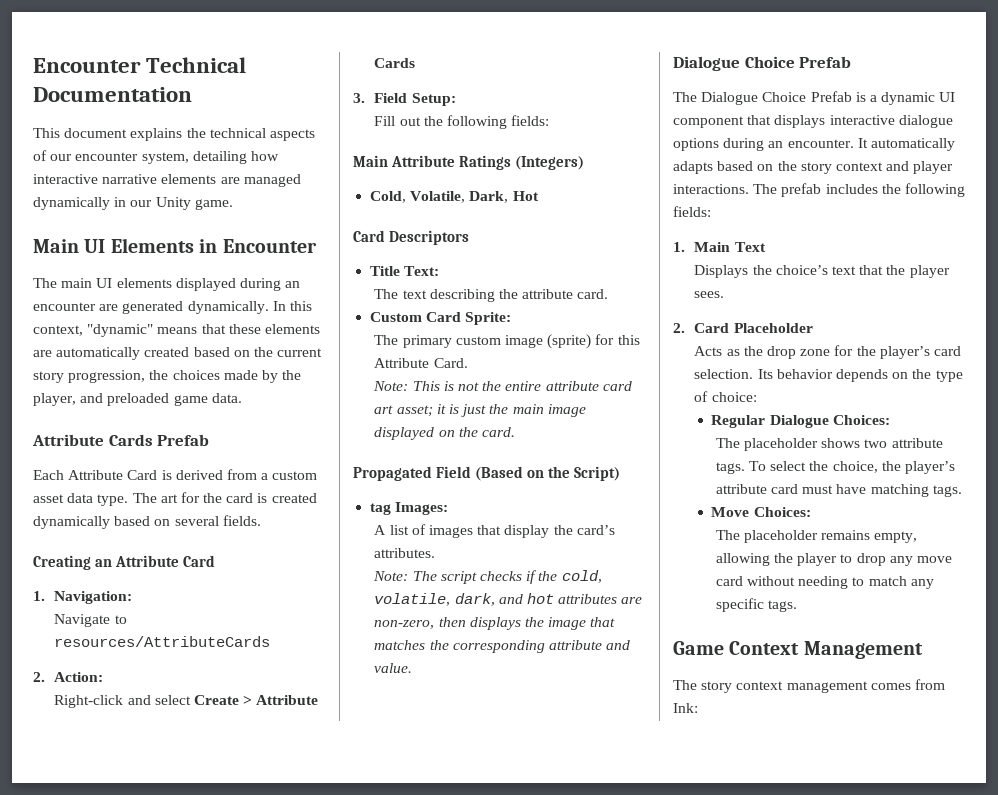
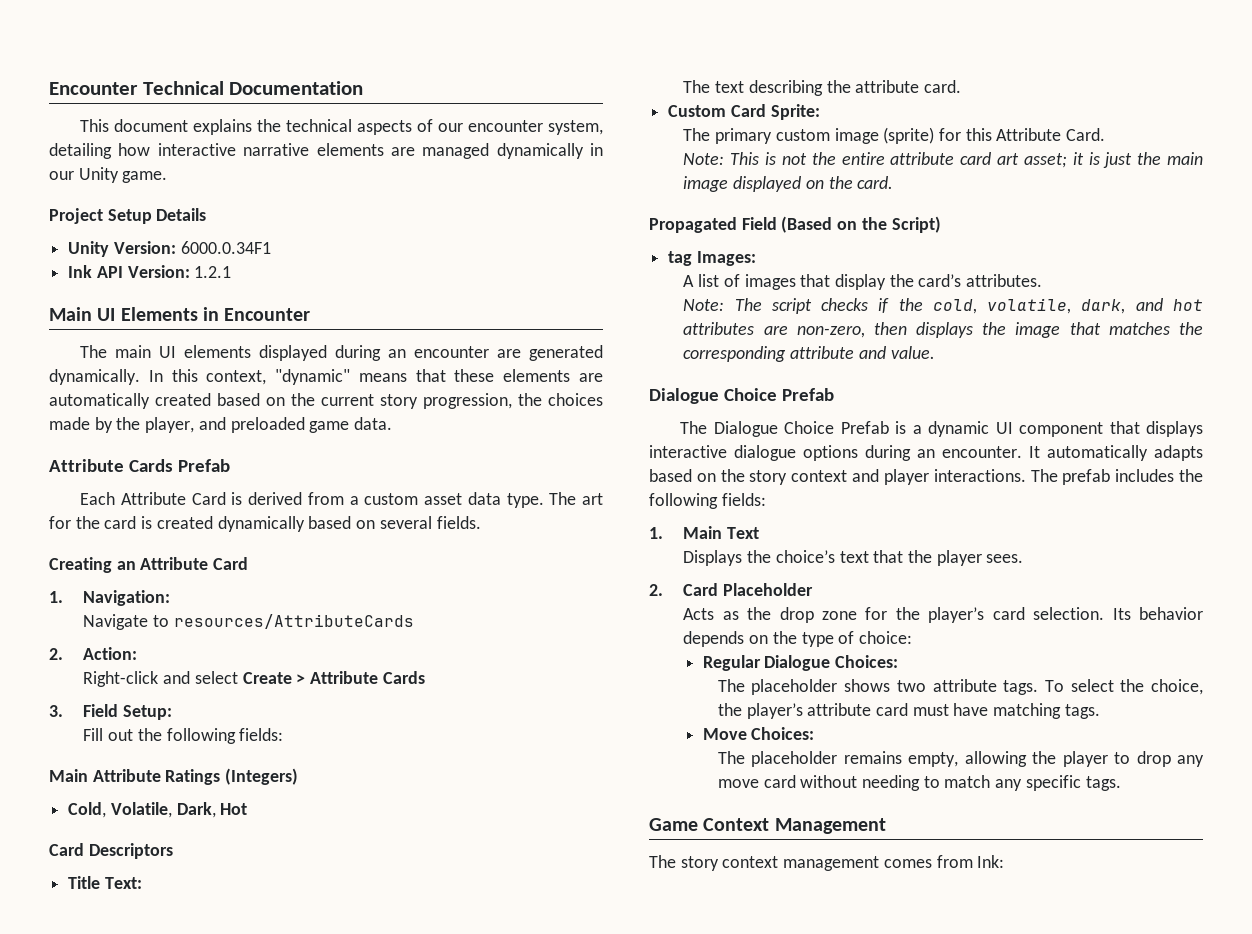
+ Project Setup Details
+ Unity Version: 6000.0.34F1
+ Ink API Version: 1.2.1

